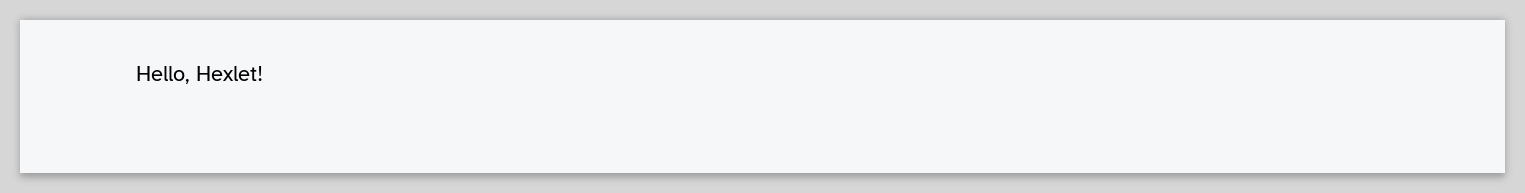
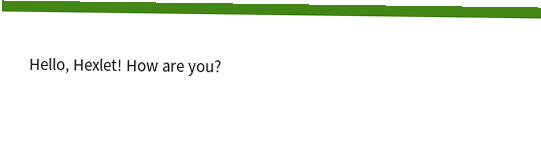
+ How are you?

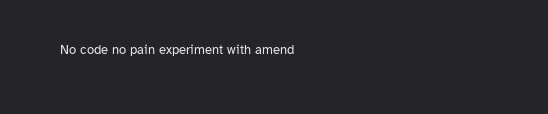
- Hello, Hexlet! How are you?
+ No code no pain experiment with amend

